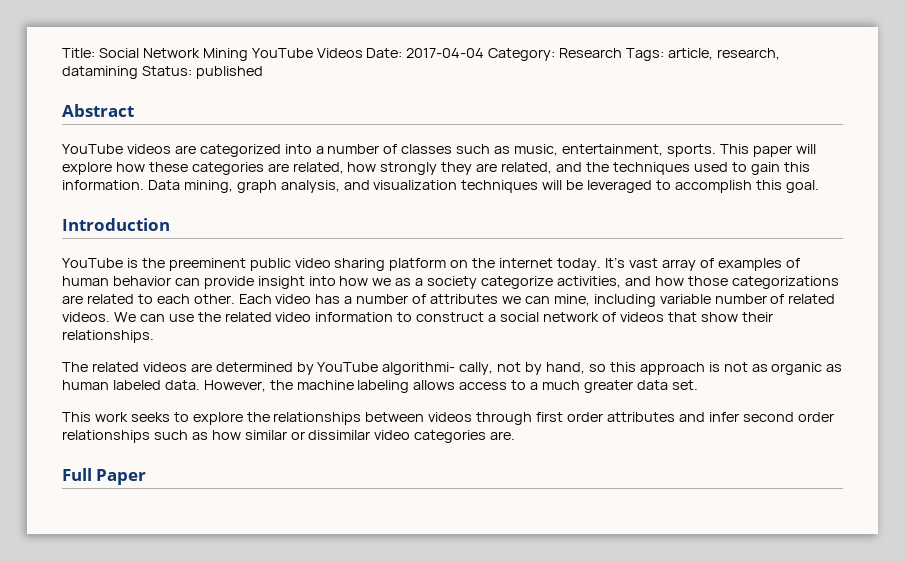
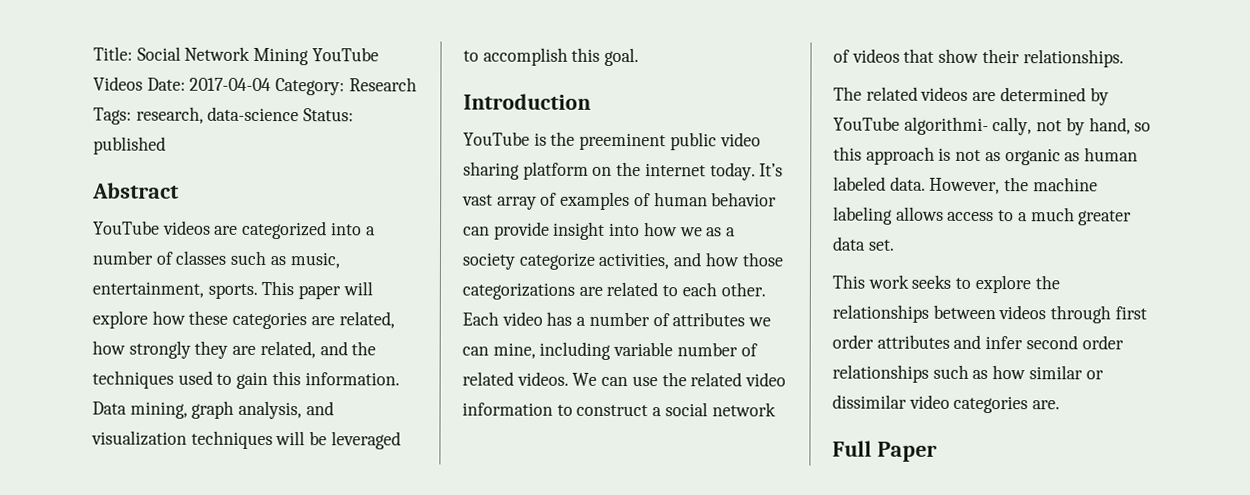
- Title: Social Network Mining YouTube Videos Date: 2017-04-04 Category: Research Tags: article, research, datamining Status: published
+ Title: Social Network Mining YouTube Videos Date: 2017-04-04 Category: Research Tags: research, data-science Status: published

